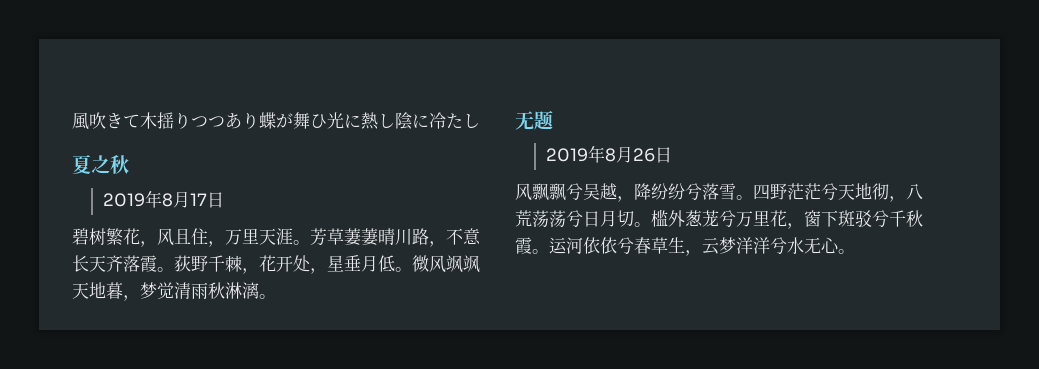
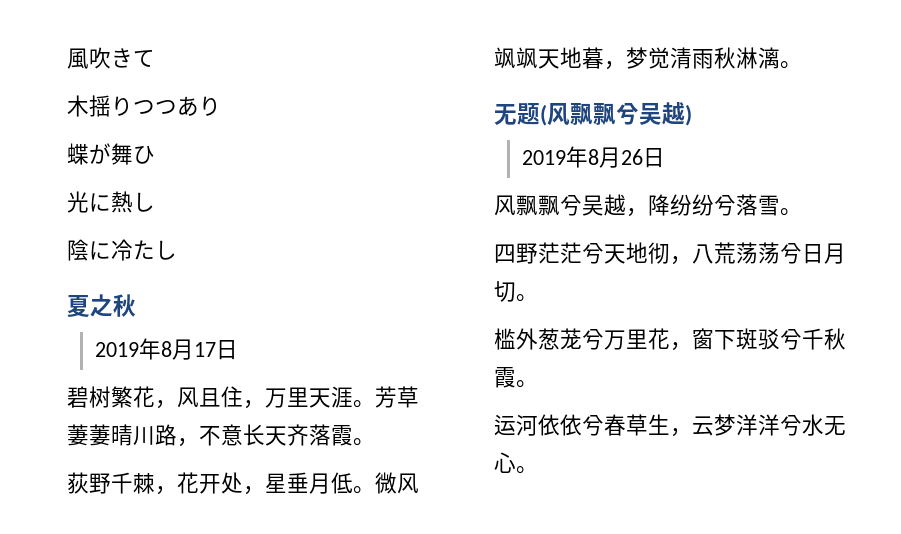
- 風吹きて木揺りつつあり蝶が舞ひ光に熱し陰に冷たし
+ 風吹きて
+ 木揺りつつあり
+ 蝶が舞ひ
+ 光に熱し
+ 陰に冷たし
- 芳草萋萋晴川路，不意长天齐落霞。荻野千棘，花开处，星垂月低。
+ 芳草萋萋晴川路，不意长天齐落霞。
+ 荻野千棘，花开处，星垂月低。
- 无题
+ 无题(风飘飘兮吴越)
- 风飘飘兮吴越，降纷纷兮落雪。四野茫茫兮天地彻，八荒荡荡兮日月切。槛外葱茏兮万里花，窗下斑驳兮千秋霞。运河依依兮春草生，云梦洋洋兮水无心。
+ 风飘飘兮吴越，降纷纷兮落雪。
+ 四野茫茫兮天地彻，八荒荡荡兮日月切。
+ 槛外葱茏兮万里花，窗下斑驳兮千秋霞。
+ 运河依依兮春草生，云梦洋洋兮水无心。

